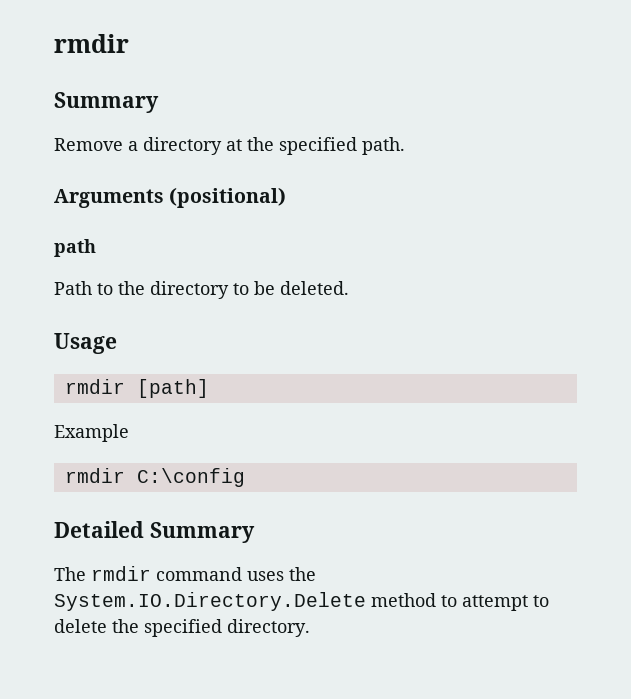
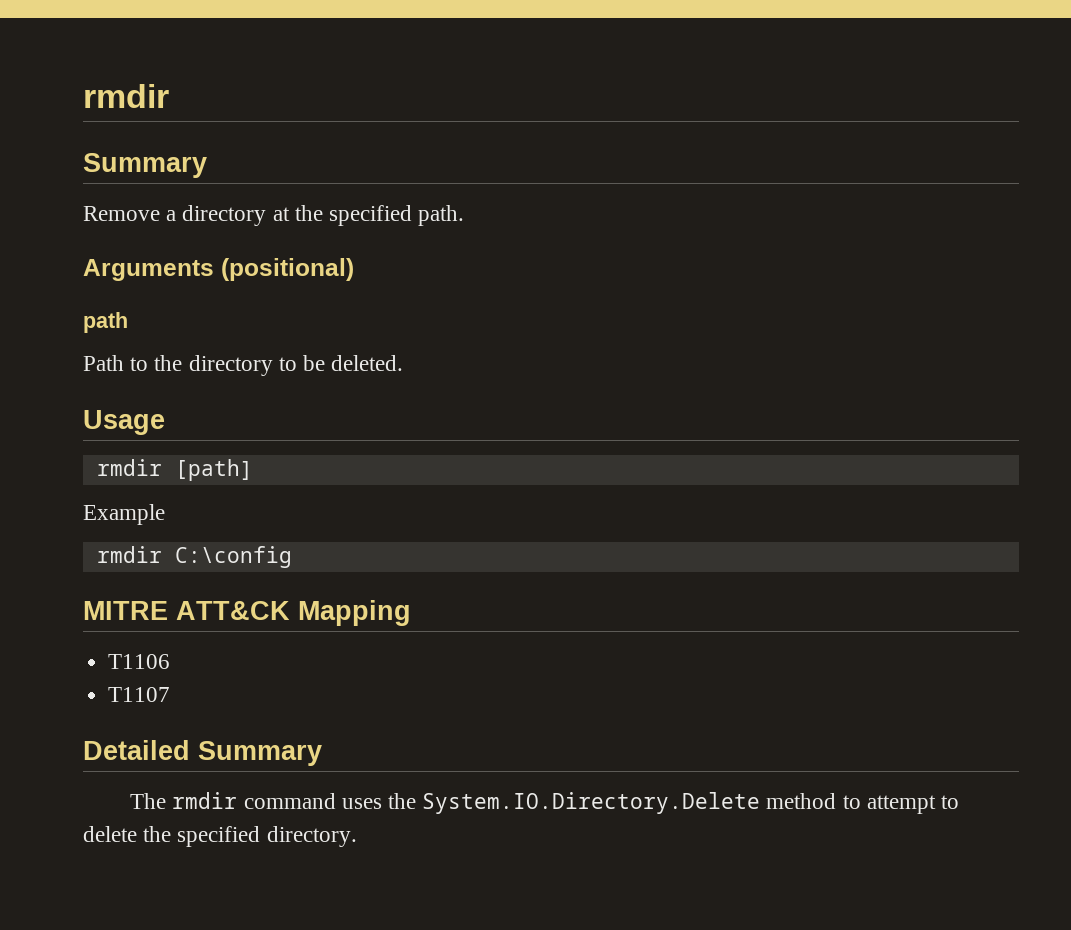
+ MITRE ATT&CK Mapping
+ T1106
+ T1107

